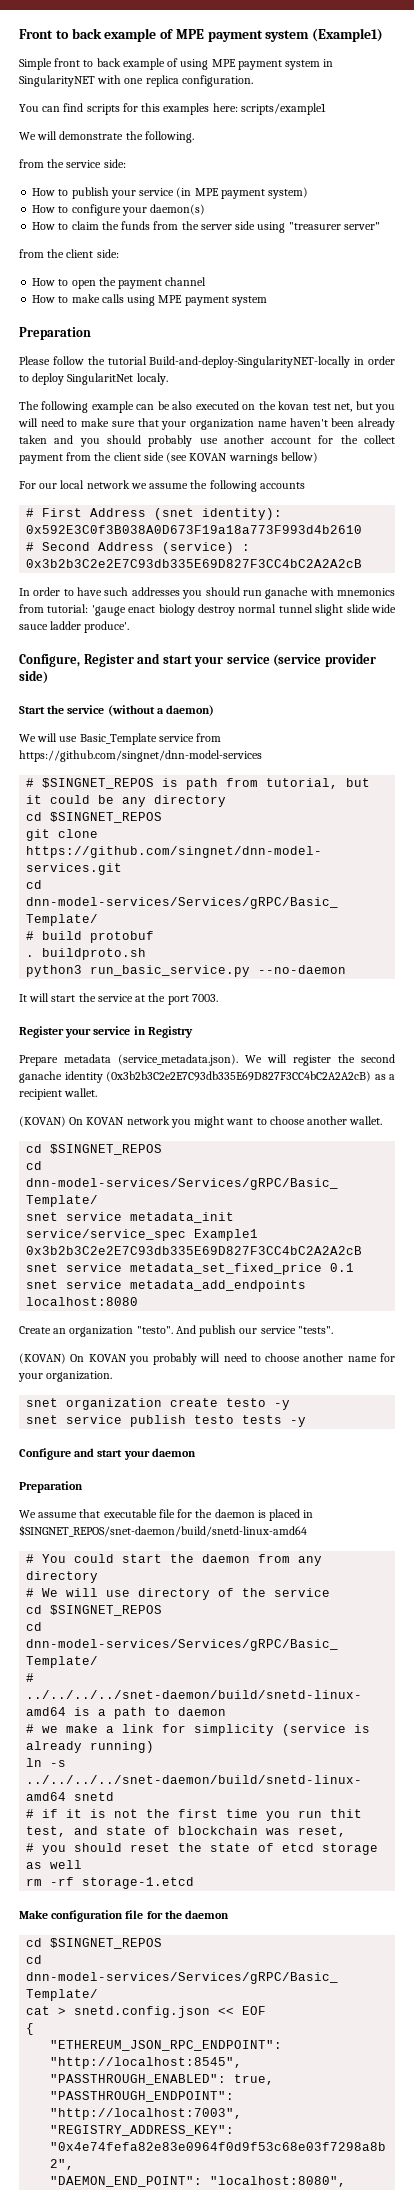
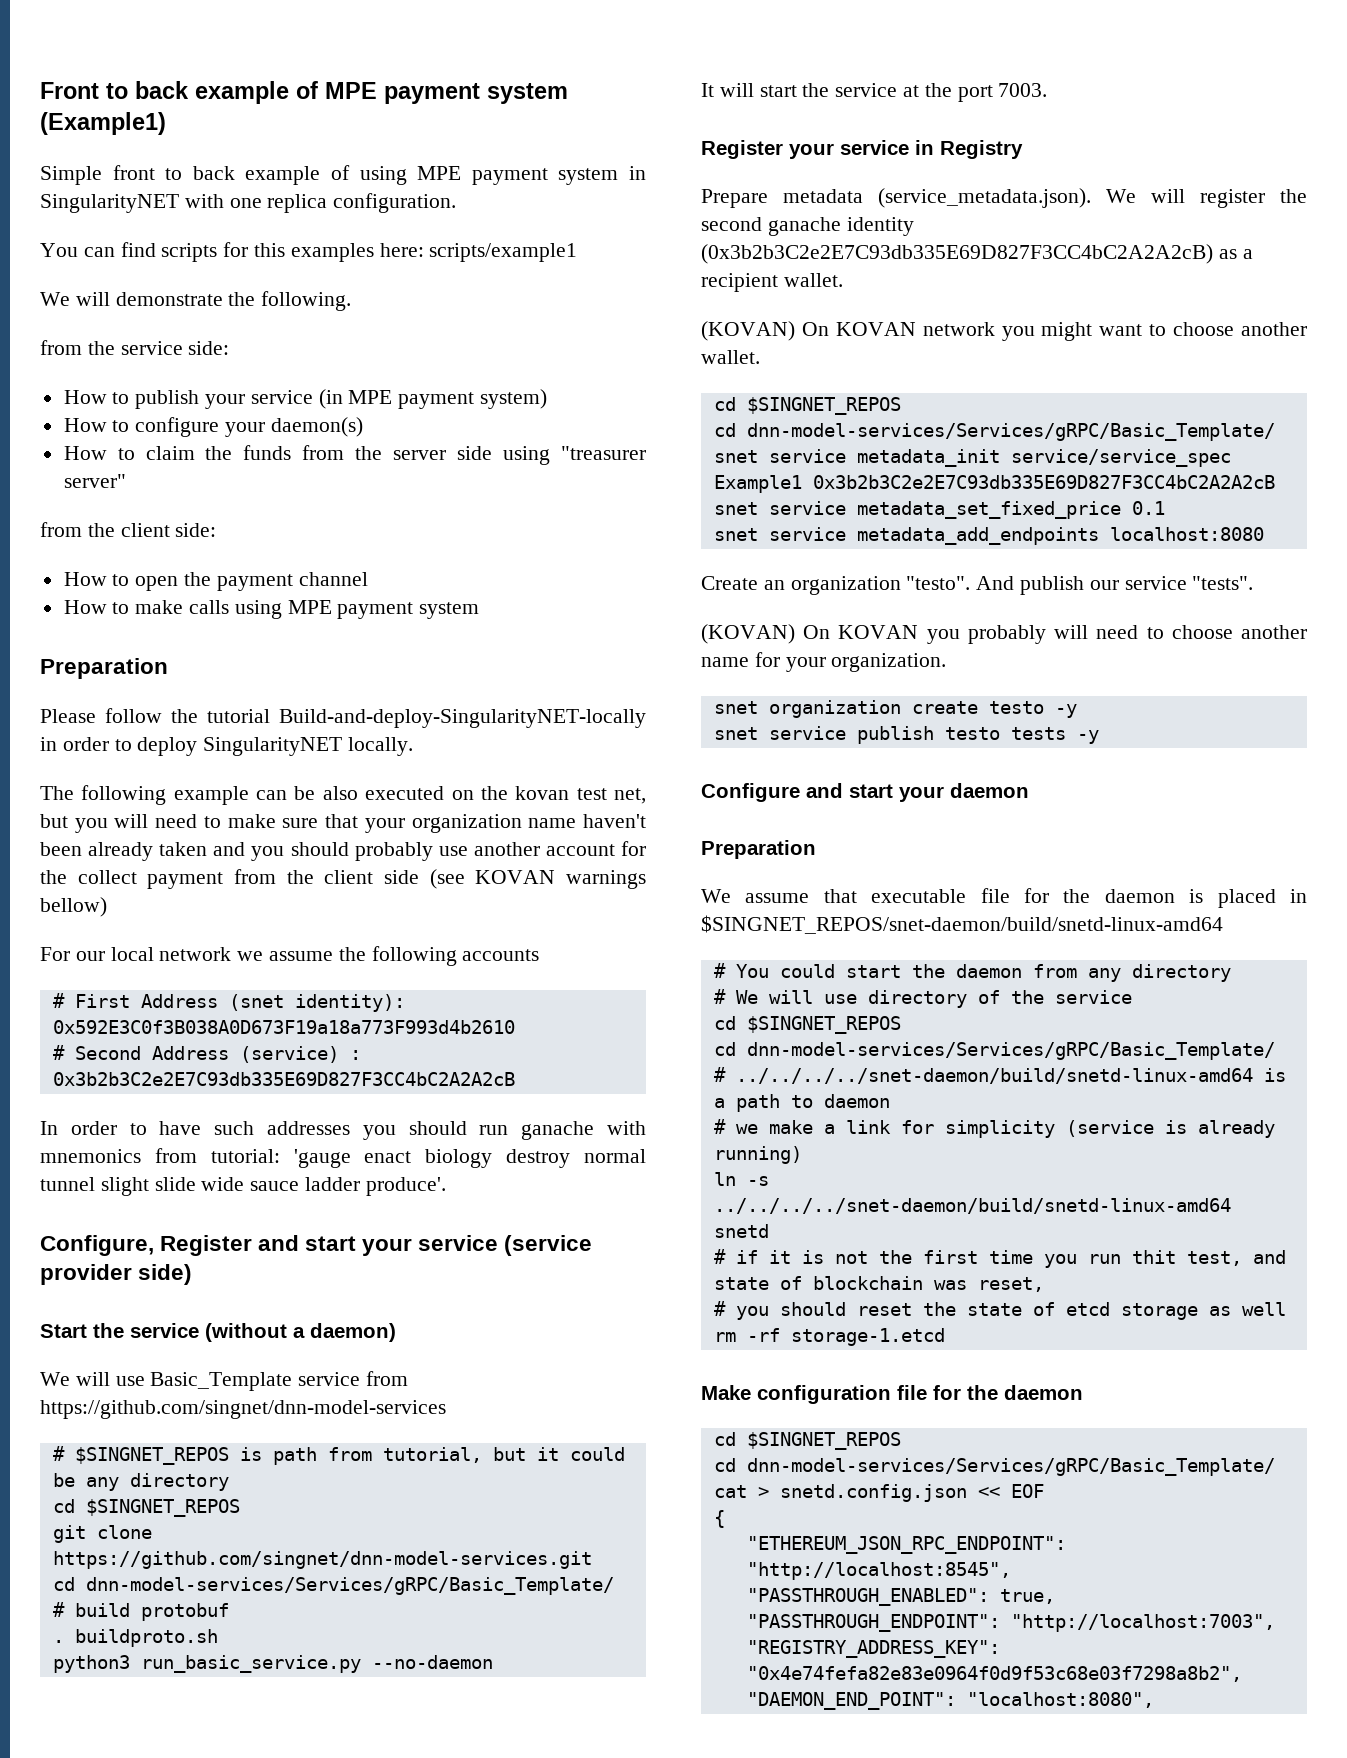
- Please follow the tutorial Build-and-deploy-SingularityNET-locally in order to deploy SingularitNet localy.
+ Please follow the tutorial Build-and-deploy-SingularityNET-locally in order to deploy SingularityNET locally.

